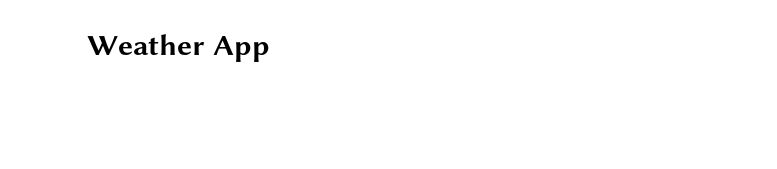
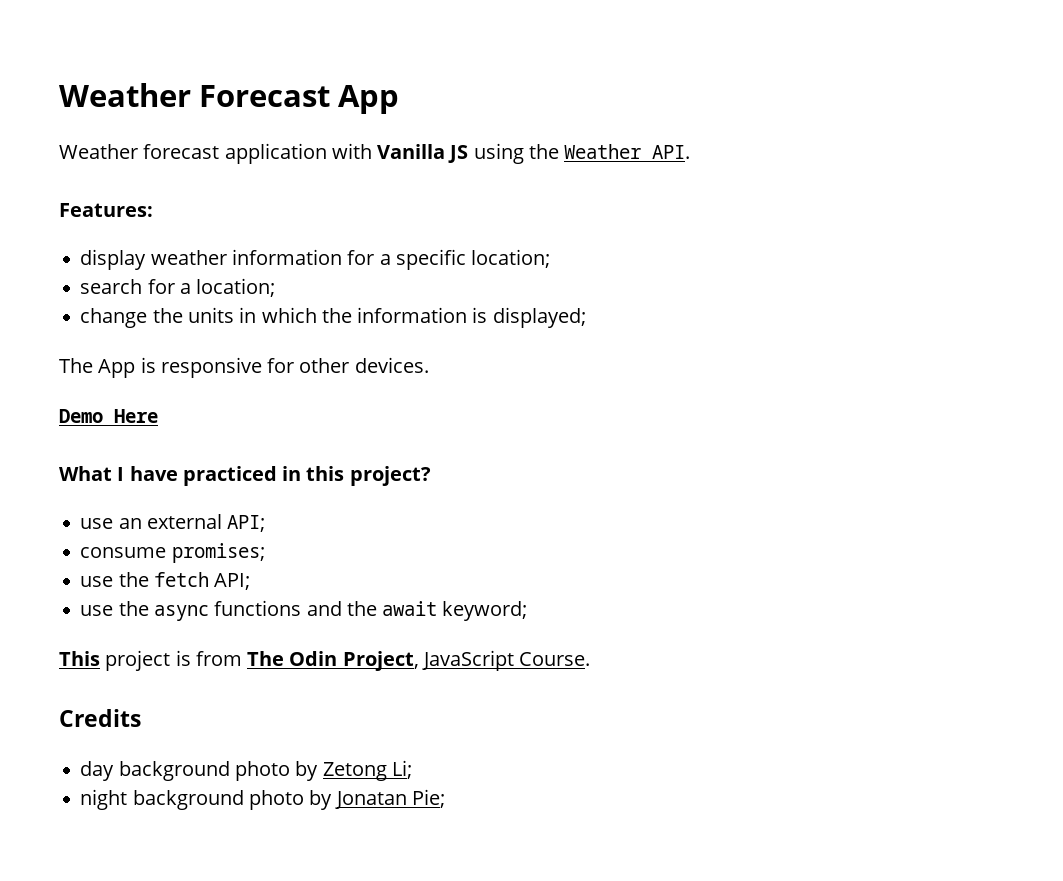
- Weather App
+ Weather Forecast App
+ Weather forecast application with Vanilla JS using the Weather API.
+ Features:
+ display weather information for a specific location;
+ search for a location;
+ change the units in which the information is displayed;
+ The App is responsive for other devices.
+ Demo Here
+ What I have practiced in this project?
+ use an external API;
+ consume promises;
+ use the fetch API;
+ use the async functions and the await keyword;
+ This project is from The Odin Project, JavaScript Course.
+ Credits
+ day background photo by Zetong Li;
+ night background photo by Jonatan Pie;

